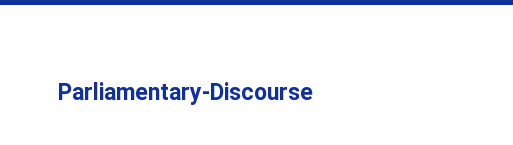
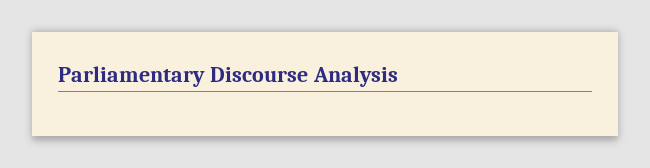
- Parliamentary-Discourse
+ Parliamentary Discourse Analysis

